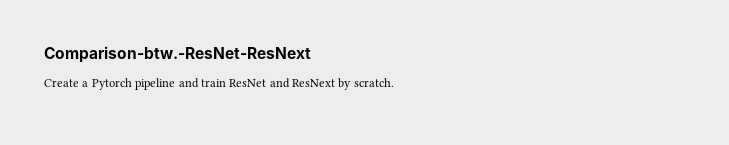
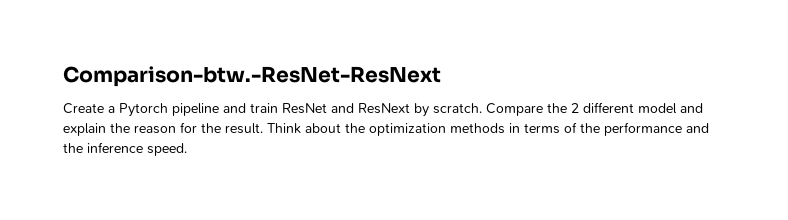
+ Compare the 2 different model and explain the reason for the result. Think about the optimization methods in terms of the performance and the inference speed.

